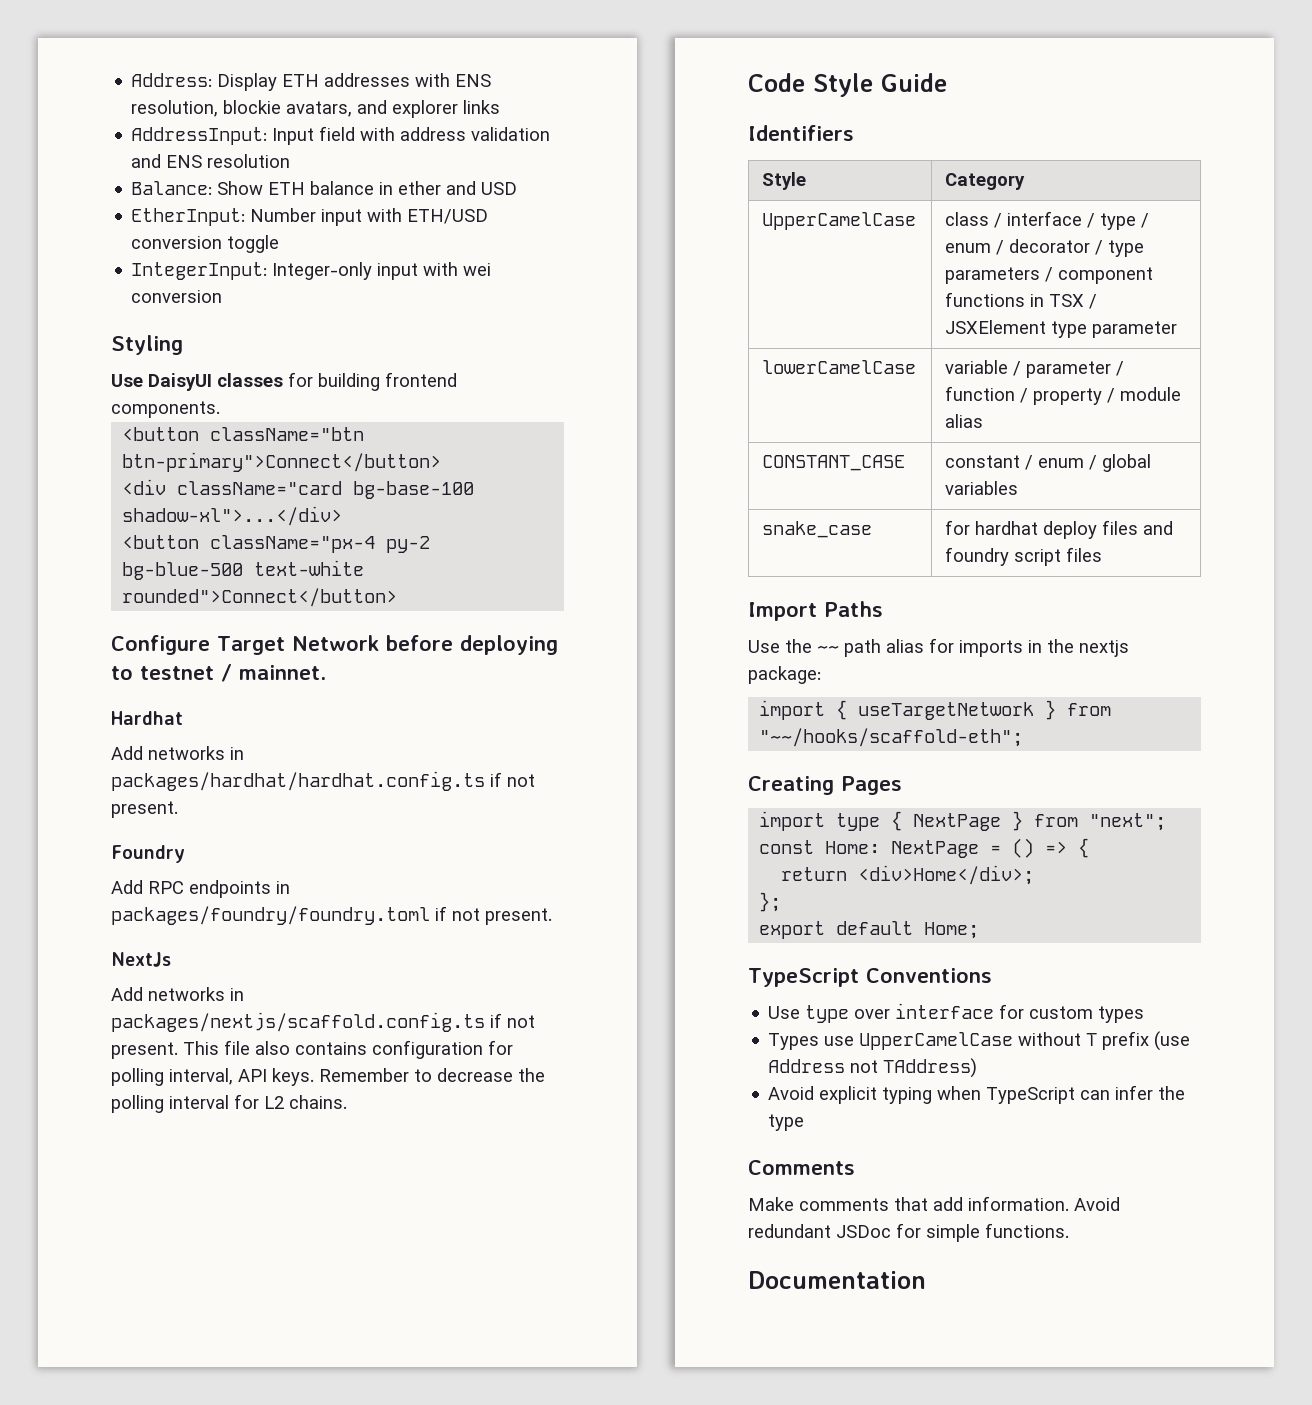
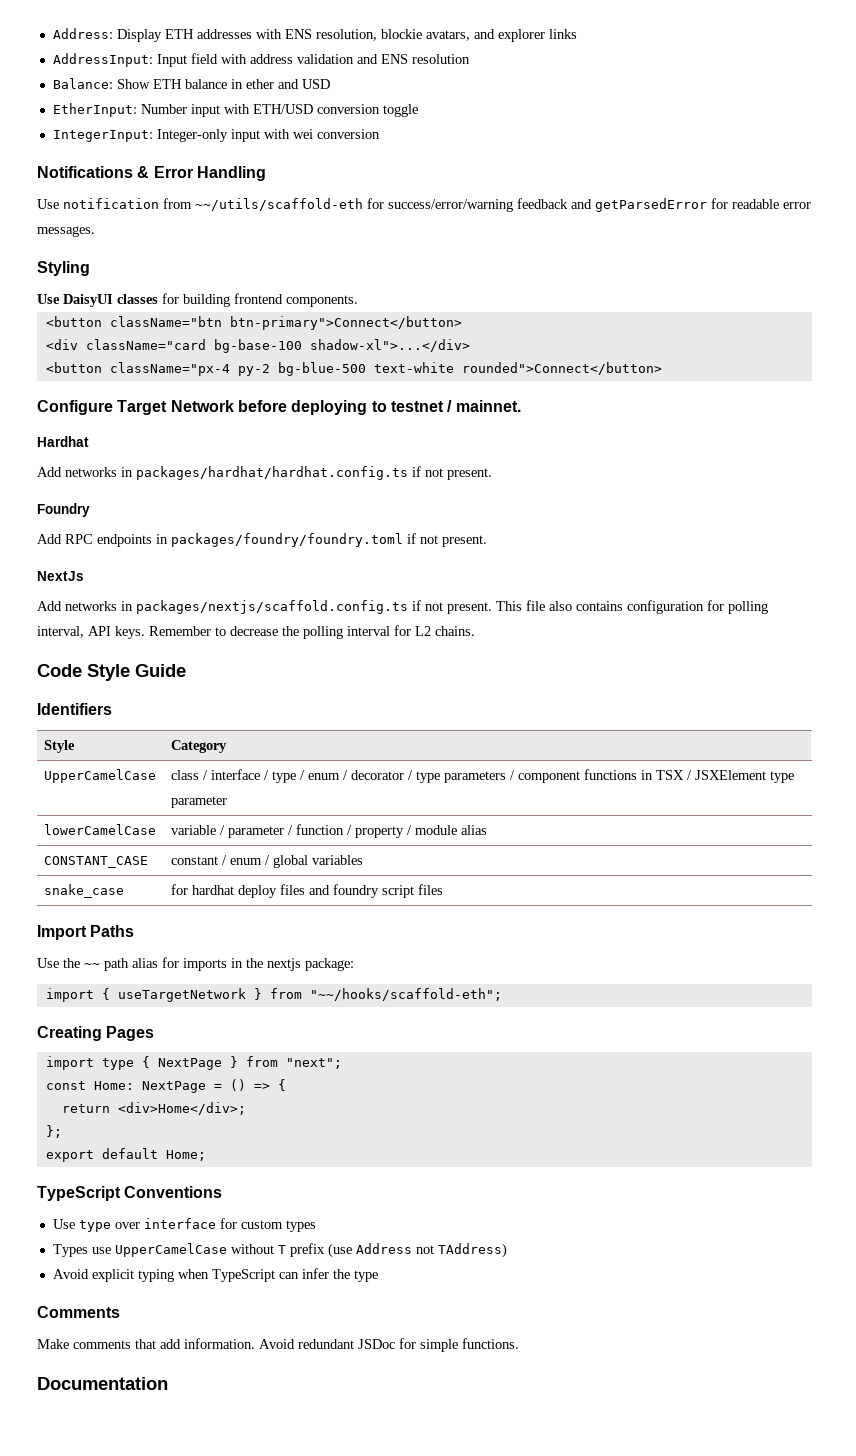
+ Notifications & Error Handling
+ Use notification from ~~/utils/scaffold-eth for success/error/warning feedback and getParsedError for readable error messages.

